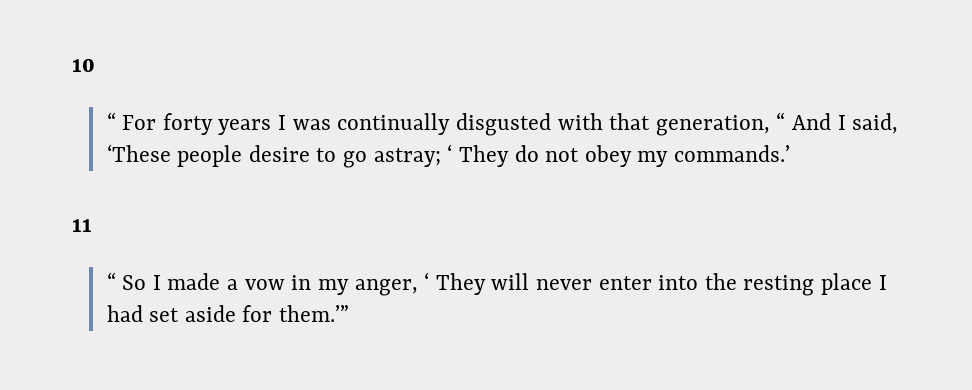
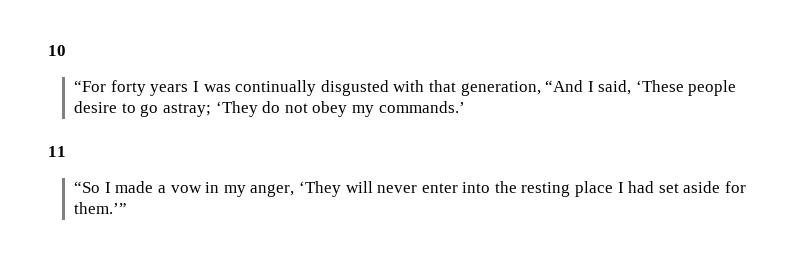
- “ For forty years I was continually disgusted with that generation, “ And I said, ‘These people desire to go astray; ‘ They do not obey my commands.’
+ “For forty years I was continually disgusted with that generation, “And I said, ‘These people desire to go astray; ‘They do not obey my commands.’
- “ So I made a vow in my anger, ‘ They will never enter into the resting place I had set aside for them.’”
+ “So I made a vow in my anger, ‘They will never enter into the resting place I had set aside for them.’”

